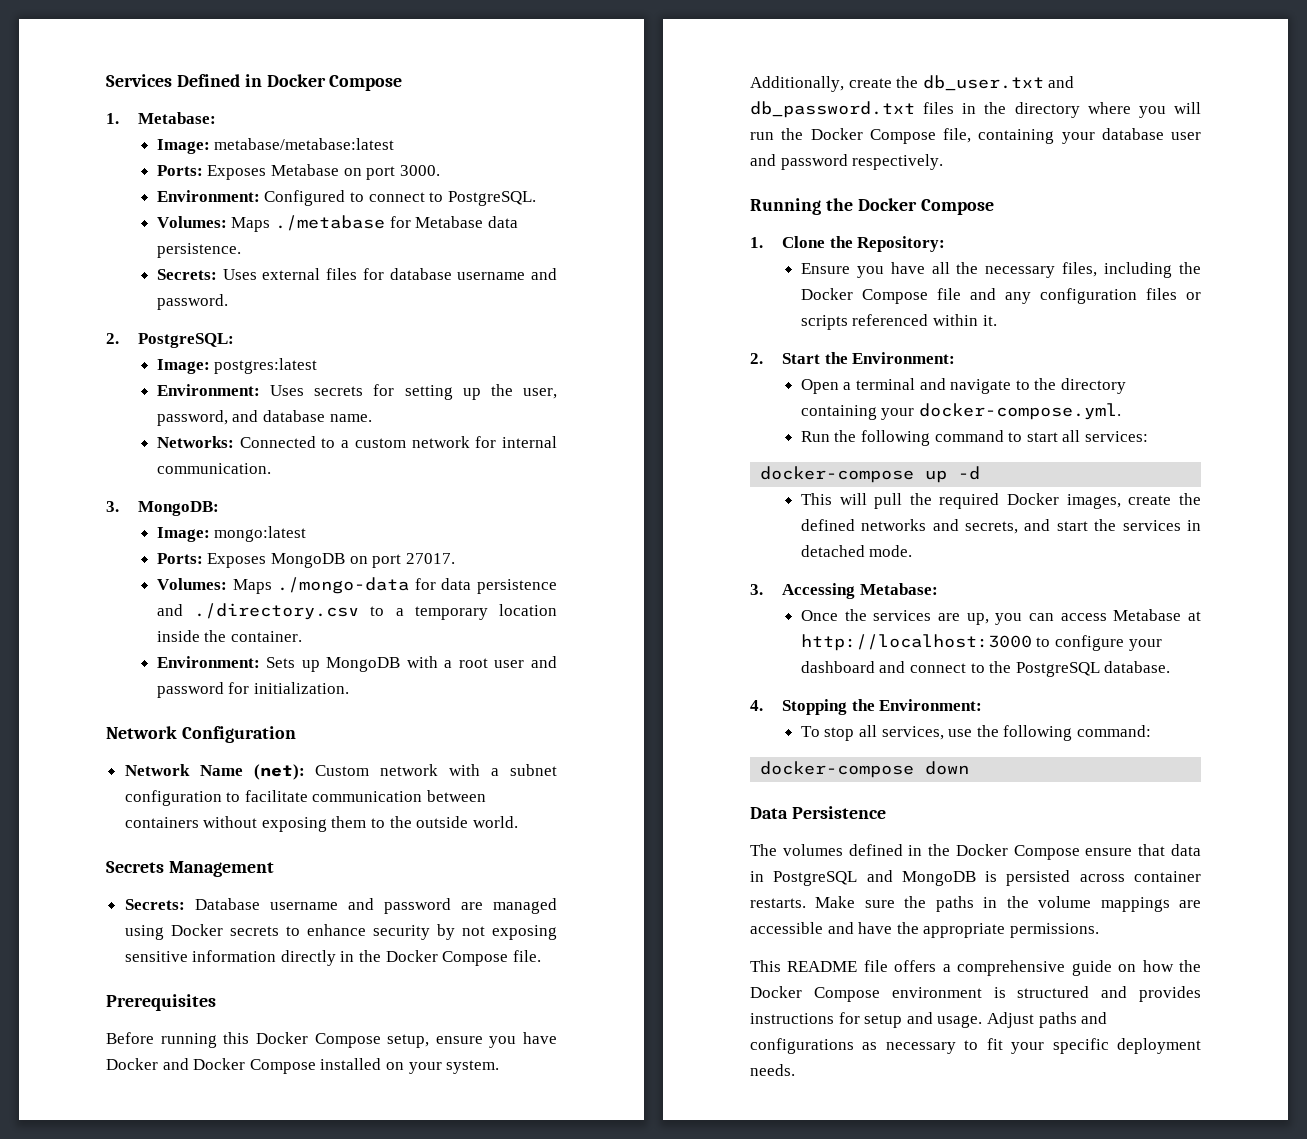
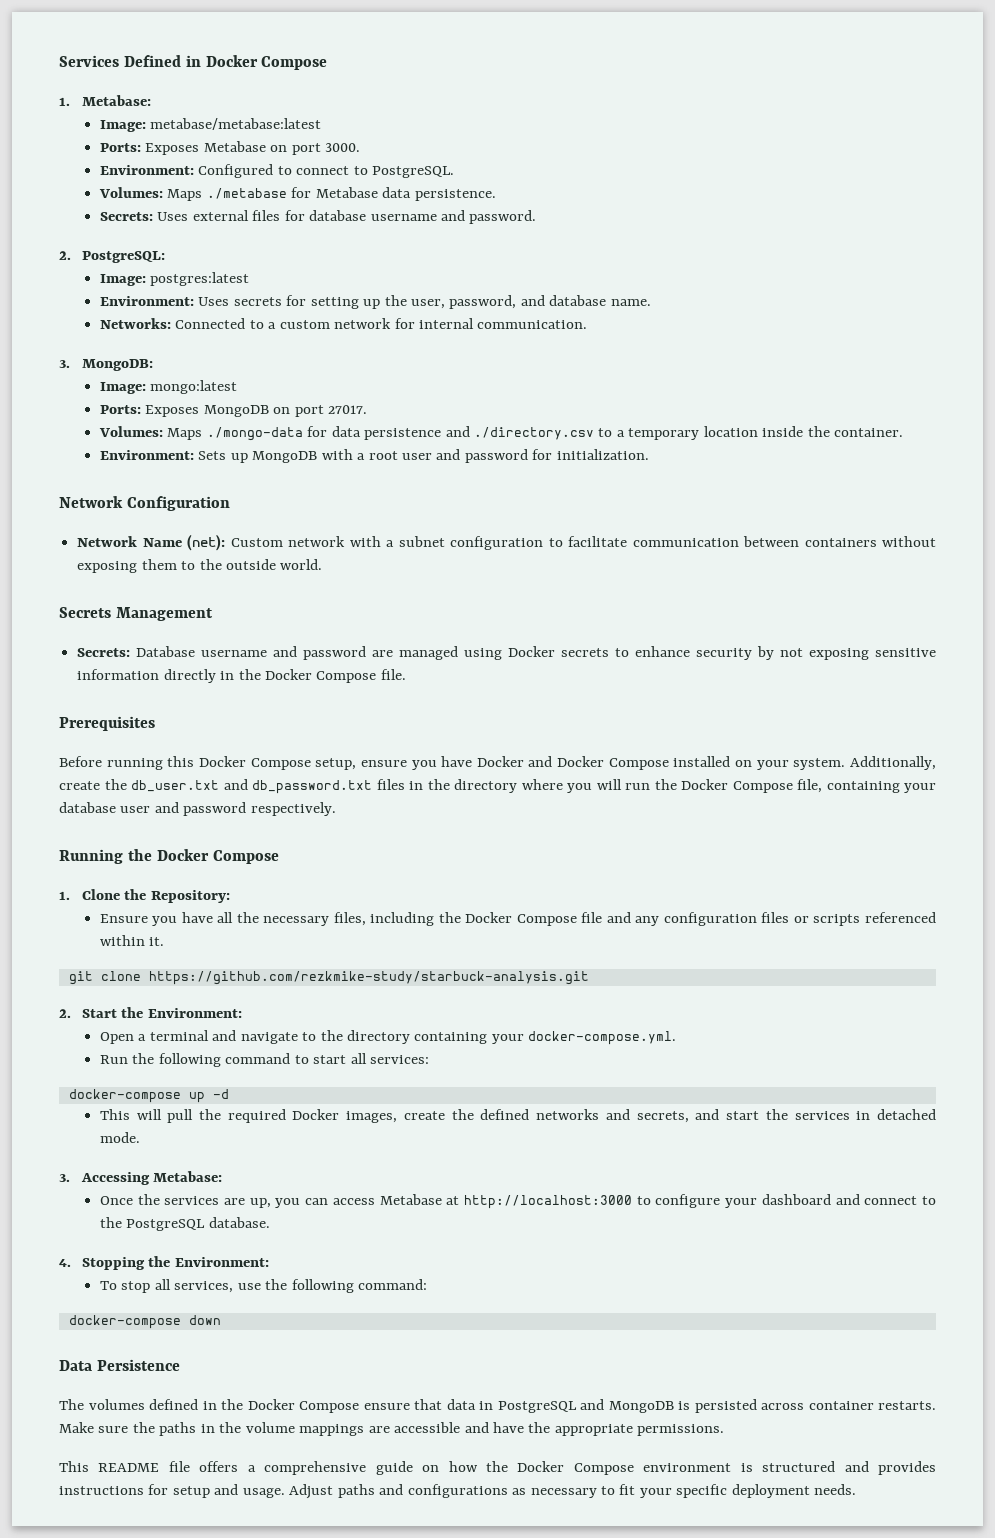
+ git clone https://github.com/rezkmike-study/starbuck-analysis.git

